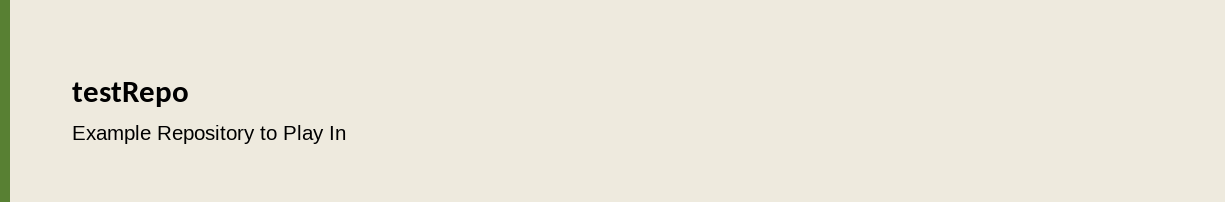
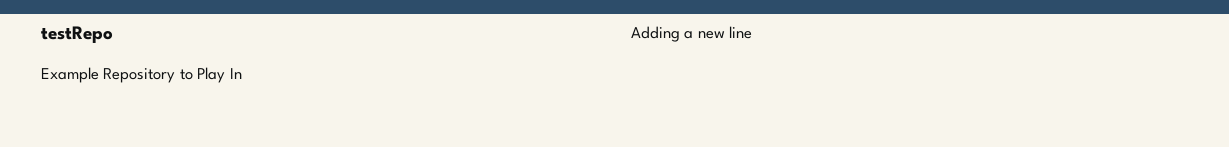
+ Adding a new line

